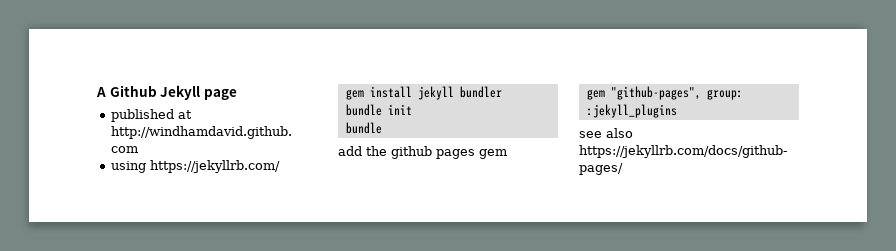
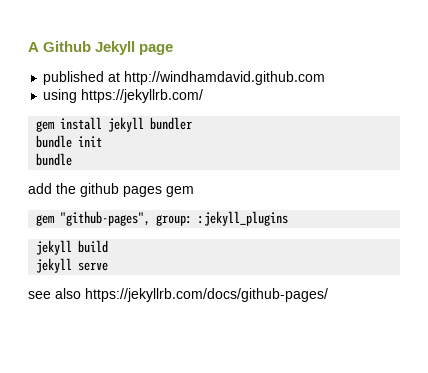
+ jekyll build
+ jekyll serve

